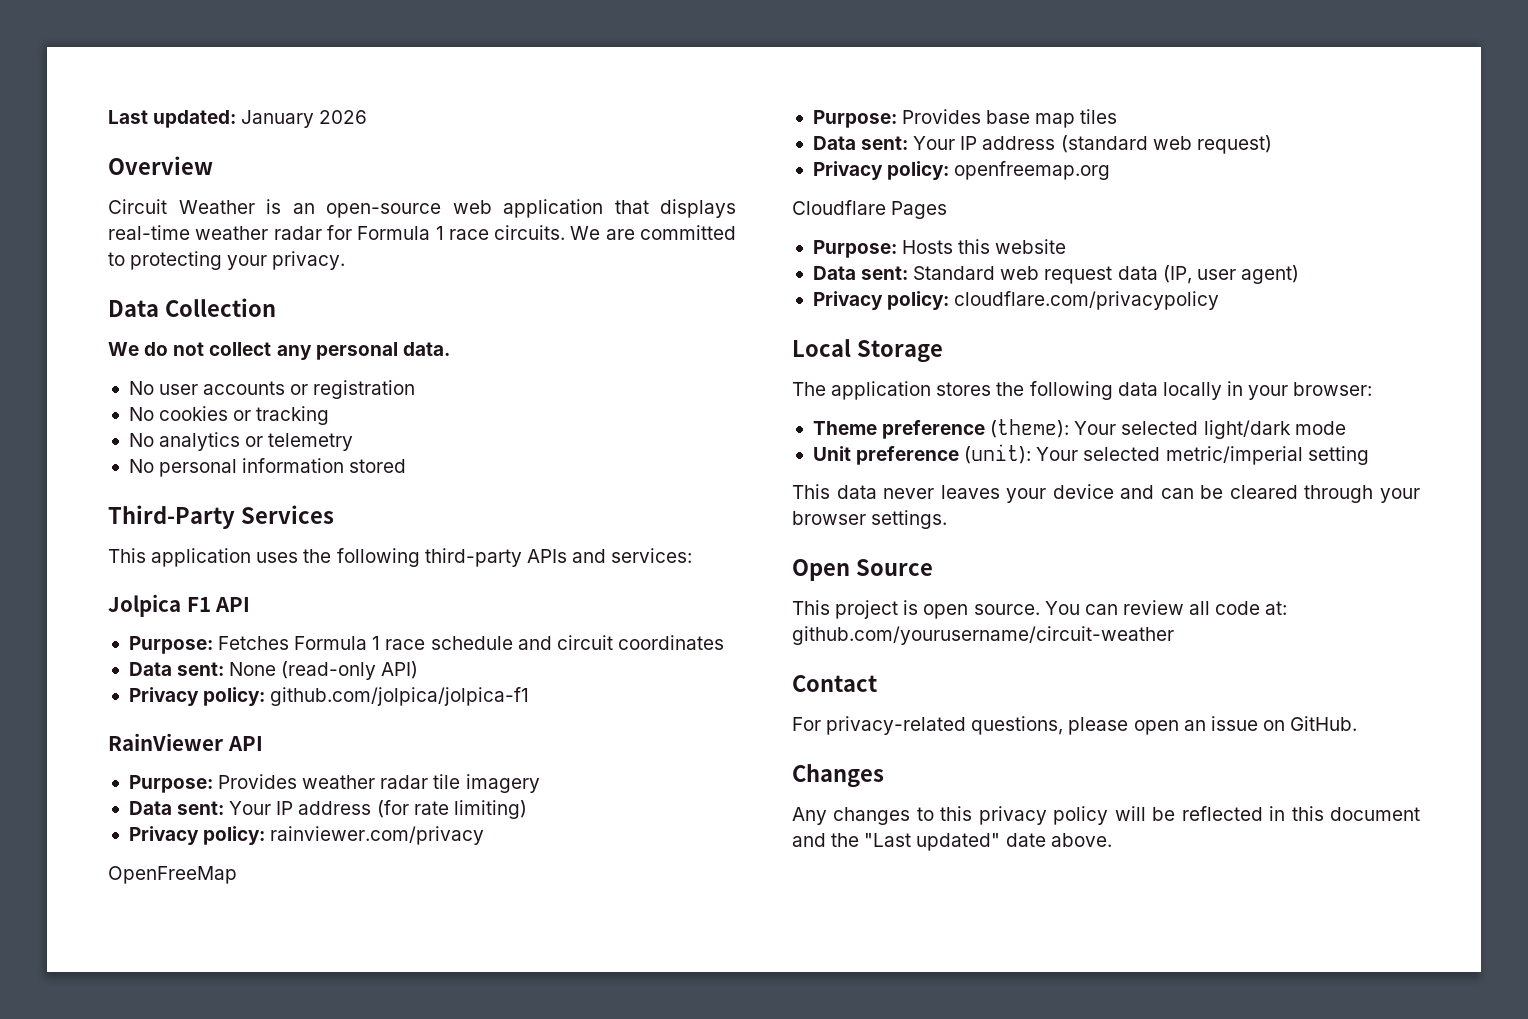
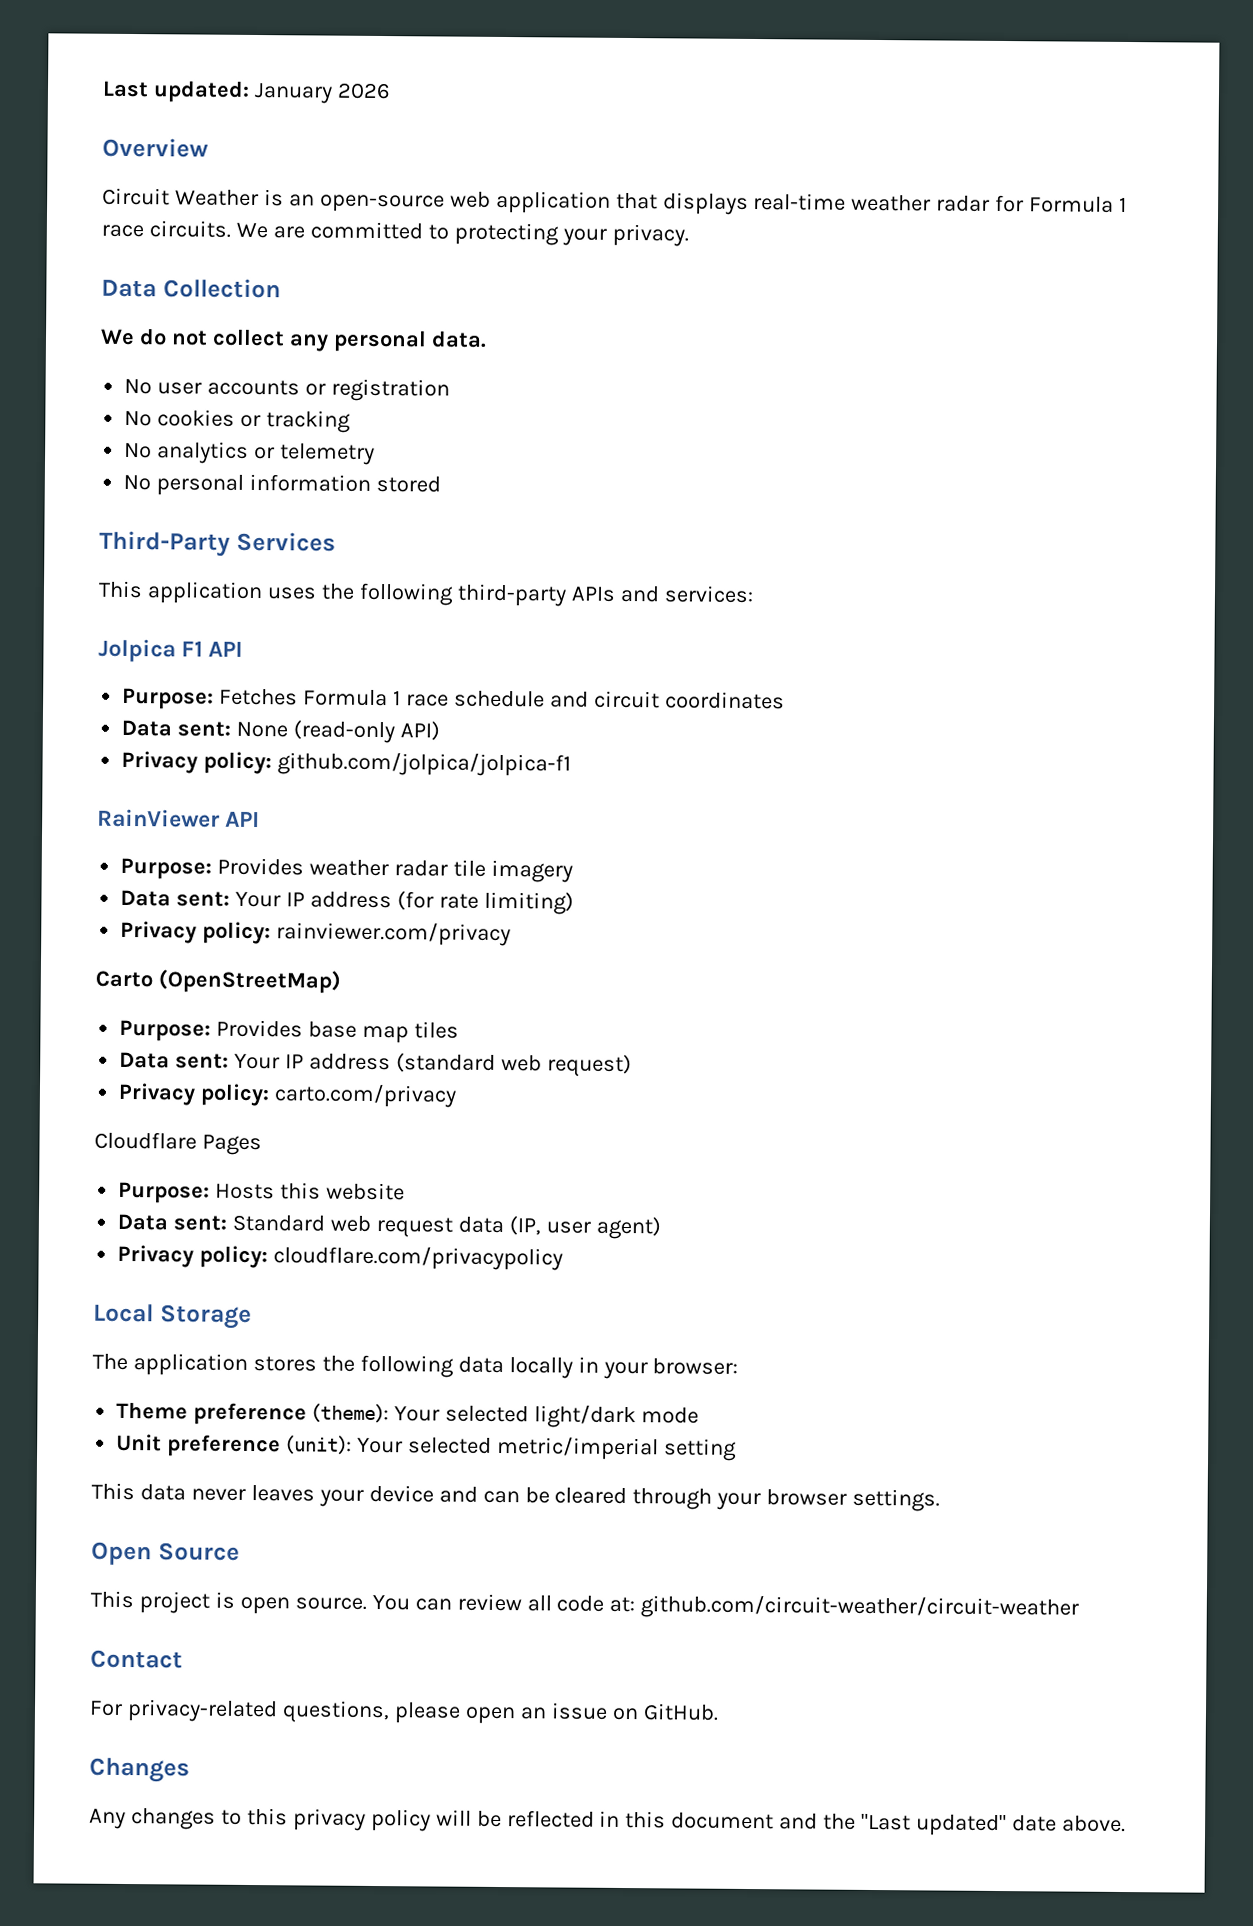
- OpenFreeMap
+ Carto (OpenStreetMap)
- Privacy policy: openfreemap.org
+ Privacy policy: carto.com/privacy
- You can review all code at: github.com/yourusername/circuit-weather
+ You can review all code at: github.com/circuit-weather/circuit-weather

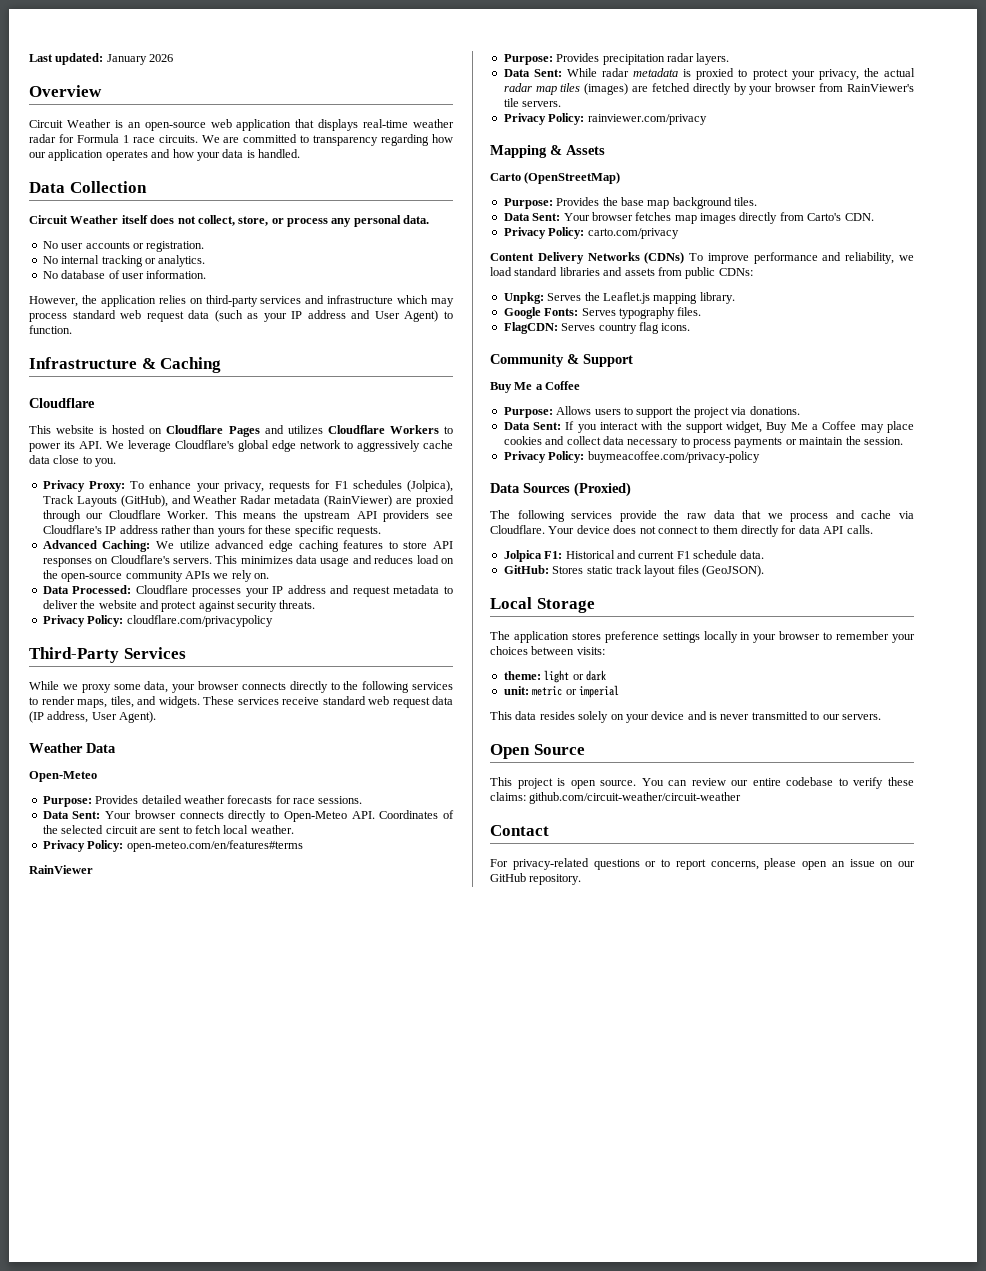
- We are committed to protecting your privacy.
+ We are committed to transparency regarding how our application operates and how your data is handled.
  Data Collection
- We do not collect any personal data.
+ Circuit Weather itself does not collect, store, or process any personal data.
- No user accounts or registration
- No cookies or tracking
- No analytics or telemetry
- No personal information stored
+ No user accounts or registration.
+ No internal tracking or analytics.
+ No database of user information.
+ However, the application relies on third-party services and infrastructure which may process standard web request data (such as your IP address and User Agent) to function.
+ Infrastructure & Caching
+ Cloudflare
+ This website is hosted on Cloudflare Pages and utilizes Cloudflare Workers to power its API. We leverage Cloudflare's global edge network to aggressively cache data close to you.
+ Privacy Proxy: To enhance your privacy, requests for F1 schedules (Jolpica), Track Layouts (GitHub), and Weather Radar metadata (RainViewer) are proxied through our Cloudflare Worker. This means the upstream API providers see Cloudflare's IP address rather than yours for these specific requests.
+ Advanced Caching: We utilize advanced edge caching features to store API responses on Cloudflare's servers. This minimizes data usage and reduces load on the open-source community APIs we rely on.
+ Data Processed: Cloudflare processes your IP address and request metadata to deliver the website and protect against security threats.
+ Privacy Policy: cloudflare.com/privacypolicy
  Third-Party Services
- This application uses the following third-party APIs and services:
- Jolpica F1 API
- Purpose: Fetches Formula 1 race schedule and circuit coordinates
- Data sent: None (read-only API)
- Privacy policy: github.com/jolpica/jolpica-f1
- RainViewer API
- Purpose: Provides weather radar tile imagery
- Data sent: Your IP address (for rate limiting)
- Privacy policy: rainviewer.com/privacy
+ While we proxy some data, your browser connects directly to the following services to render maps, tiles, and widgets. These services receive standard web request data (IP address, User Agent).
+ Weather Data
+ Open-Meteo
+ Purpose: Provides detailed weather forecasts for race sessions.
+ Data Sent: Your browser connects directly to Open-Meteo API. Coordinates of the selected circuit are sent to fetch local weather.
+ Privacy Policy: open-meteo.com/en/features#terms
+ RainViewer
+ Purpose: Provides precipitation radar layers.
+ Data Sent: While radar metadata is proxied to protect your privacy, the actual radar map tiles (images) are fetched directly by your browser from RainViewer's tile servers.
+ Privacy Policy: rainviewer.com/privacy
+ Mapping & Assets
- Purpose: Provides base map tiles
- Data sent: Your IP address (standard web request)
- Privacy policy: carto.com/privacy
+ Purpose: Provides the base map background tiles.
+ Data Sent: Your browser fetches map images directly from Carto's CDN.
+ Privacy Policy: carto.com/privacy
- Cloudflare Pages
- Purpose: Hosts this website
- Data sent: Standard web request data (IP, user agent)
- Privacy policy: cloudflare.com/privacypolicy
+ Content Delivery Networks (CDNs) To improve performance and reliability, we load standard libraries and assets from public CDNs:
+ Unpkg: Serves the Leaflet.js mapping library.
+ Google Fonts: Serves typography files.
+ FlagCDN: Serves country flag icons.
+ Community & Support
+ Buy Me a Coffee
+ Purpose: Allows users to support the project via donations.
+ Data Sent: If you interact with the support widget, Buy Me a Coffee may place cookies and collect data necessary to process payments or maintain the session.
+ Privacy Policy: buymeacoffee.com/privacy-policy
+ Data Sources (Proxied)
+ The following services provide the raw data that we process and cache via Cloudflare. Your device does not connect to them directly for data API calls.
+ Jolpica F1: Historical and current F1 schedule data.
+ GitHub: Stores static track layout files (GeoJSON).
- The application stores the following data locally in your browser:
- Theme preference (theme): Your selected light/dark mode
- Unit preference (unit): Your selected metric/imperial setting
- This data never leaves your device and can be cleared through your browser settings.
+ The application stores preference settings locally in your browser to remember your choices between visits:
+ theme: light or dark
+ unit: metric or imperial
+ This data resides solely on your device and is never transmitted to our servers.
- You can review all code at: github.com/circuit-weather/circuit-weather
+ You can review our entire codebase to verify these claims: github.com/circuit-weather/circuit-weather
- For privacy-related questions, please open an issue on GitHub.
- Changes
- Any changes to this privacy policy will be reflected in this document and the "Last updated" date above.
+ For privacy-related questions or to report concerns, please open an issue on our GitHub repository.

